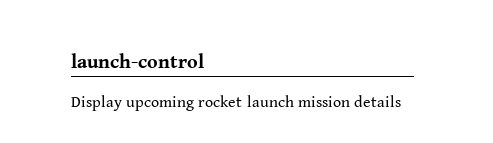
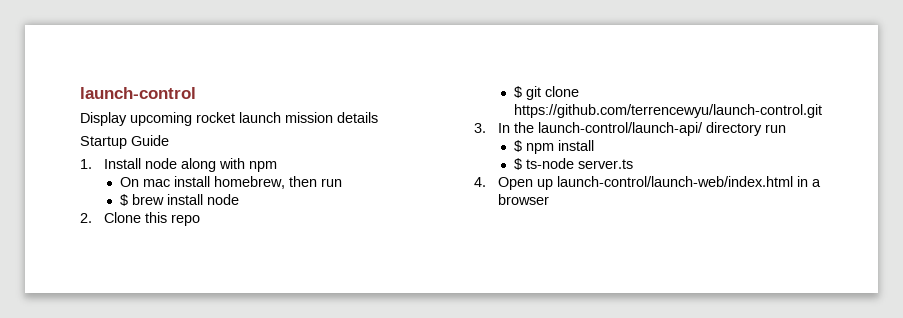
+ Startup Guide
+ 1. Install node along with npm
+ On mac install homebrew, then run
+ $ brew install node
+ 2. Clone this repo
+ $ git clone https://github.com/terrencewyu/launch-control.git
+ 3. In the launch-control/launch-api/ directory run
+ $ npm install
+ $ ts-node server.ts
+ 4. Open up launch-control/launch-web/index.html in a browser

